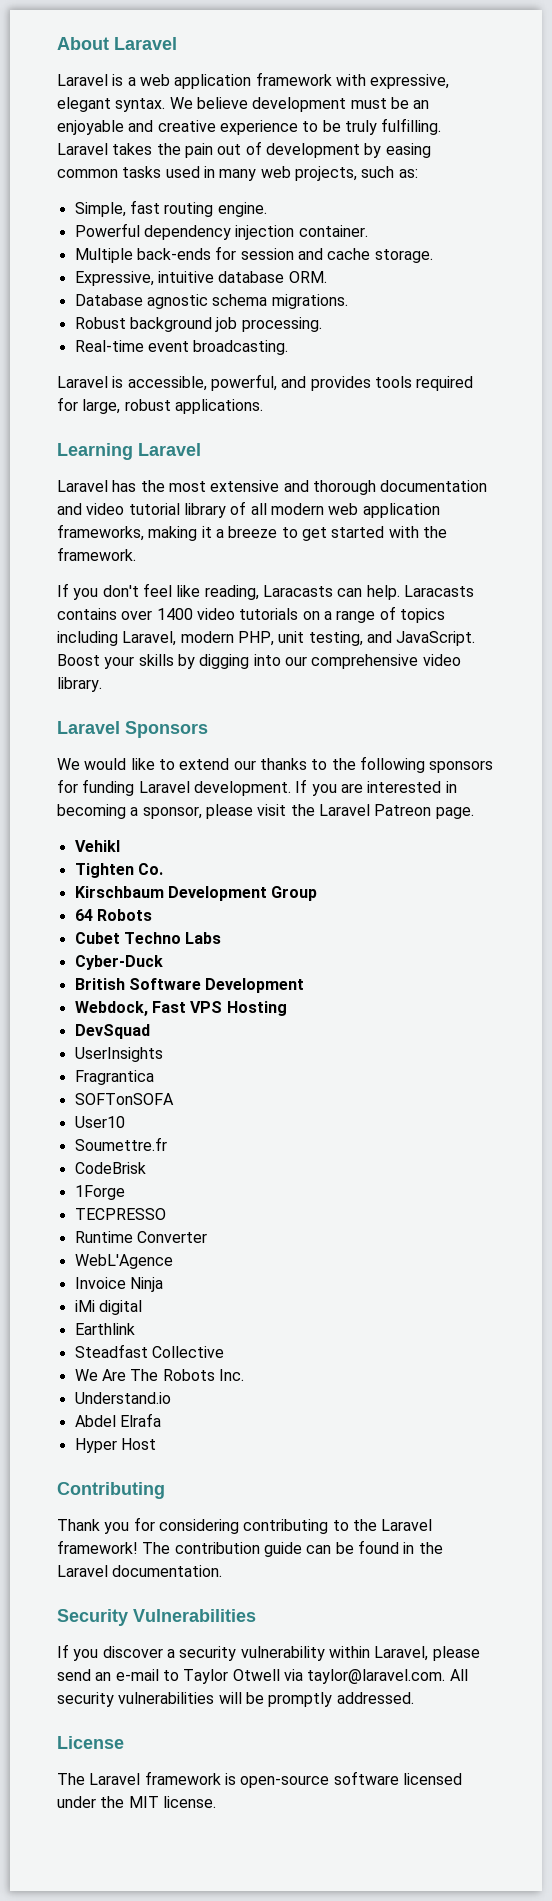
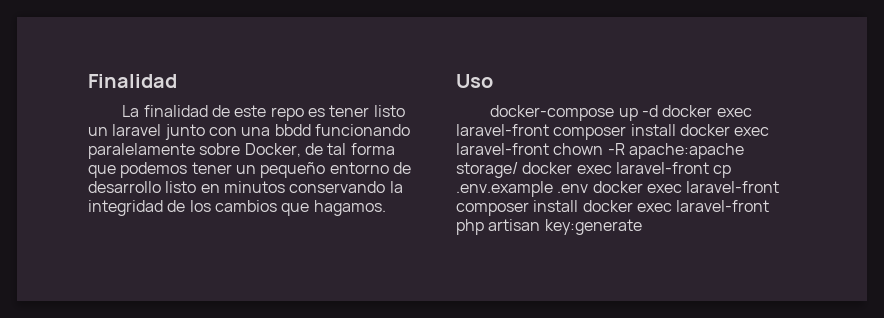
- About Laravel
- Laravel is a web application framework with expressive, elegant syntax. We believe development must be an enjoyable and creative experience to be truly fulfilling. Laravel takes the pain out of development by easing common tasks used in many web projects, such as:
- Simple, fast routing engine.
- Powerful dependency injection container.
- Multiple back-ends for session and cache storage.
- Expressive, intuitive database ORM.
- Database agnostic schema migrations.
- Robust background job processing.
- Real-time event broadcasting.
- Laravel is accessible, powerful, and provides tools required for large, robust applications.
- Learning Laravel
- Laravel has the most extensive and thorough documentation and video tutorial library of all modern web application frameworks, making it a breeze to get started with the framework.
- If you don't feel like reading, Laracasts can help. Laracasts contains over 1400 video tutorials on a range of topics including Laravel, modern PHP, unit testing, and JavaScript. Boost your skills by digging into our comprehensive video library.
- Laravel Sponsors
- We would like to extend our thanks to the following sponsors for funding Laravel development. If you are interested in becoming a sponsor, please visit the Laravel Patreon page.
- Vehikl
- Tighten Co.
- Kirschbaum Development Group
- 64 Robots
- Cubet Techno Labs
- Cyber-Duck
- British Software Development
- Webdock, Fast VPS Hosting
- DevSquad
- UserInsights
- Fragrantica
- SOFTonSOFA
- User10
- Soumettre.fr
- CodeBrisk
- 1Forge
- TECPRESSO
- Runtime Converter
- WebL'Agence
- Invoice Ninja
- iMi digital
- Earthlink
- Steadfast Collective
- We Are The Robots Inc.
- Understand.io
- Abdel Elrafa
- Hyper Host
- Contributing
- Thank you for considering contributing to the Laravel framework! The contribution guide can be found in the Laravel documentation.
- Security Vulnerabilities
- If you discover a security vulnerability within Laravel, please send an e-mail to Taylor Otwell via taylor@laravel.com. All security vulnerabilities will be promptly addressed.
- License
- The Laravel framework is open-source software licensed under the MIT license.
+ Finalidad
+ La finalidad de este repo es tener listo un laravel junto con una bbdd funcionando paralelamente sobre Docker, de tal forma que podemos tener un pequeño entorno de desarrollo listo en minutos conservando la integridad de los cambios que hagamos.
+ Uso
+ docker-compose up -d docker exec laravel-front composer install docker exec laravel-front chown -R apache:apache storage/ docker exec laravel-front cp .env.example .env docker exec laravel-front composer install docker exec laravel-front php artisan key:generate

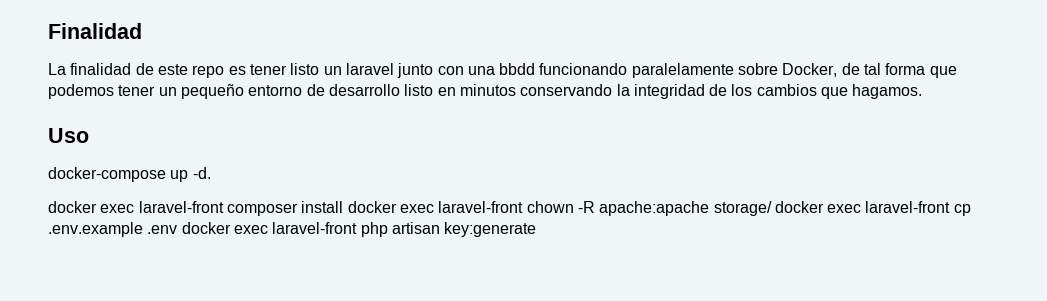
- docker-compose up -d docker exec laravel-front composer install docker exec laravel-front chown -R apache:apache storage/ docker exec laravel-front cp .env.example .env docker exec laravel-front composer install docker exec laravel-front php artisan key:generate
+ docker-compose up -d.
+ docker exec laravel-front composer install docker exec laravel-front chown -R apache:apache storage/ docker exec laravel-front cp .env.example .env docker exec laravel-front php artisan key:generate

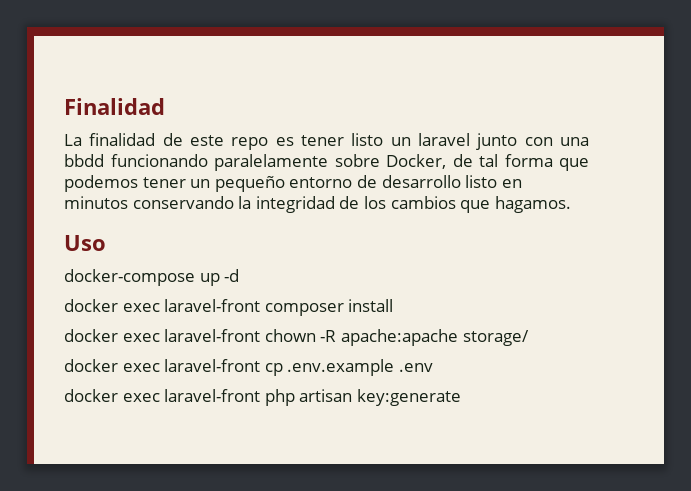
- docker-compose up -d.
+ docker-compose up -d
- docker exec laravel-front composer install docker exec laravel-front chown -R apache:apache storage/ docker exec laravel-front cp .env.example .env docker exec laravel-front php artisan key:generate
+ docker exec laravel-front composer install
+ docker exec laravel-front chown -R apache:apache storage/
+ docker exec laravel-front cp .env.example .env
+ docker exec laravel-front php artisan key:generate

